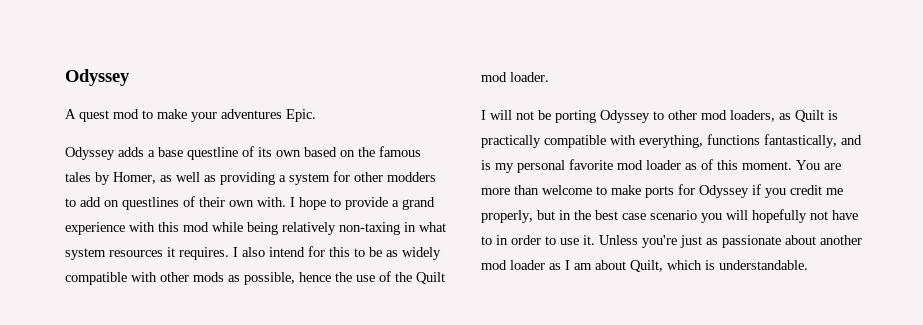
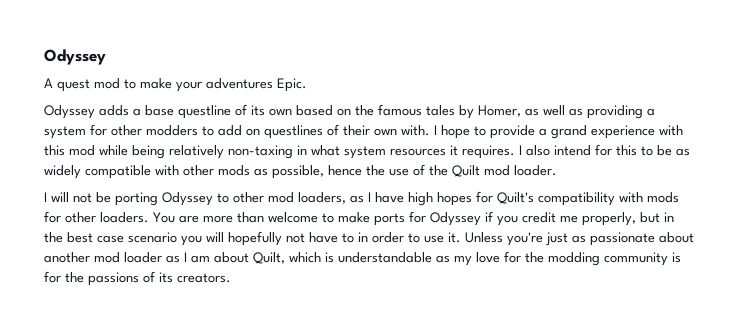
- I will not be porting Odyssey to other mod loaders, as Quilt is practically compatible with everything, functions fantastically, and is my personal favorite mod loader as of this moment.
+ I will not be porting Odyssey to other mod loaders, as I have high hopes for Quilt's compatibility with mods for other loaders.
- Unless you're just as passionate about another mod loader as I am about Quilt, which is understandable.
+ Unless you're just as passionate about another mod loader as I am about Quilt, which is understandable as my love for the modding community is for the passions of its creators.

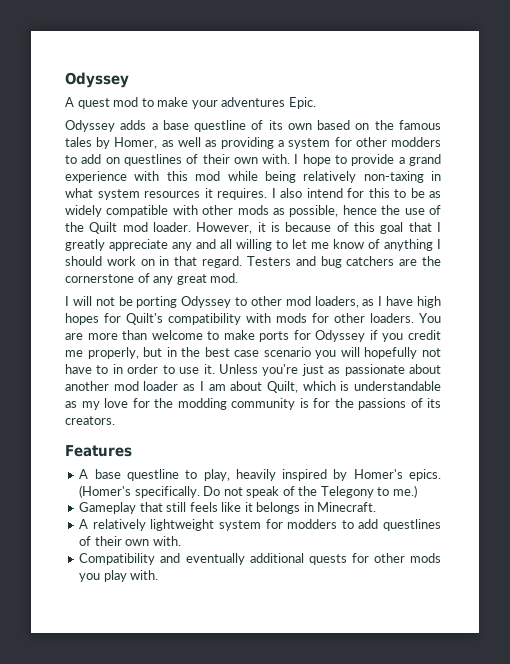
+ However, it is because of this goal that I greatly appreciate any and all willing to let me know of anything I should work on in that regard. Testers and bug catchers are the cornerstone of any great mod.
+ Features
+ A base questline to play, heavily inspired by Homer's epics. (Homer's specifically. Do not speak of the Telegony to me.)
+ Gameplay that still feels like it belongs in Minecraft.
+ A relatively lightweight system for modders to add questlines of their own with.
+ Compatibility and eventually additional quests for other mods you play with.

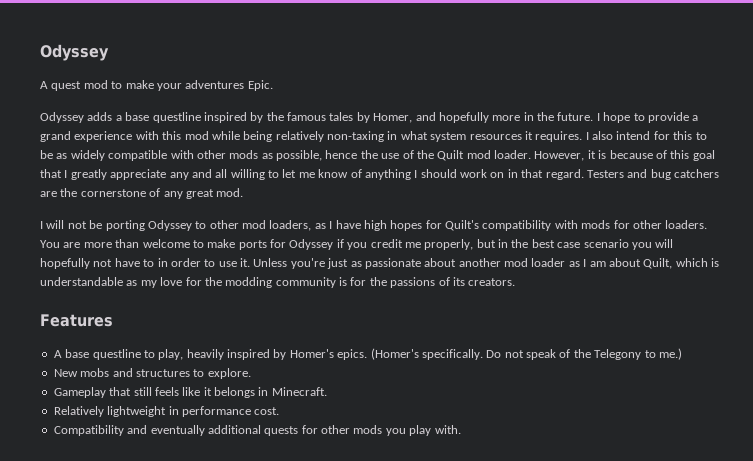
- Odyssey adds a base questline of its own based on the famous tales by Homer, as well as providing a system for other modders to add on questlines of their own with.
+ Odyssey adds a base questline inspired by the famous tales by Homer, and hopefully more in the future.
+ New mobs and structures to explore.
- A relatively lightweight system for modders to add questlines of their own with.
+ Relatively lightweight in performance cost.

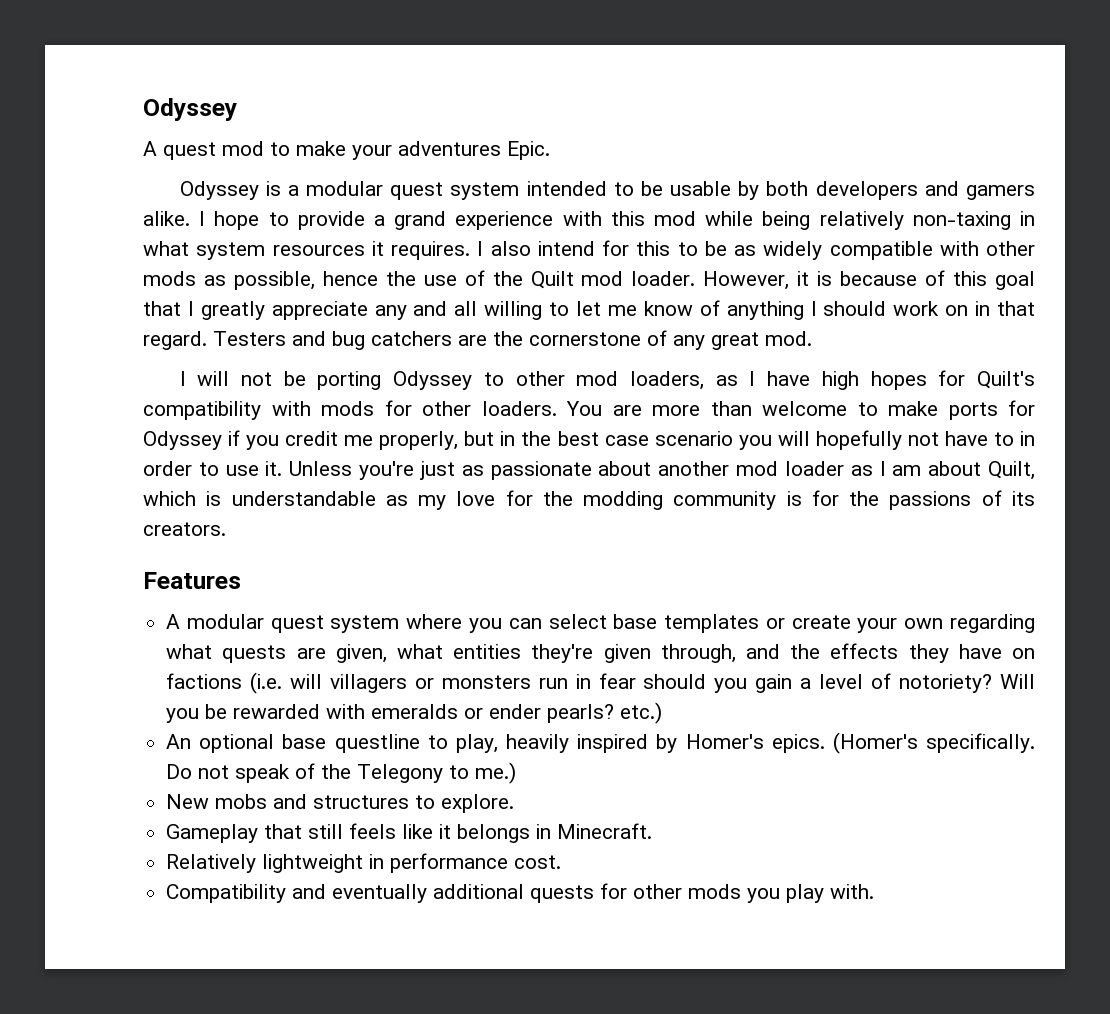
- Odyssey adds a base questline inspired by the famous tales by Homer, and hopefully more in the future.
+ Odyssey is a modular quest system intended to be usable by both developers and gamers alike.
- A base questline to play, heavily inspired by Homer's epics.
+ A modular quest system where you can select base templates or create your own regarding what quests are given, what entities they're given through, and the effects they have on factions (i.e. will villagers or monsters run in fear should you gain a level of notoriety? Will you be rewarded with emeralds or ender pearls? etc.)
+ An optional base questline to play, heavily inspired by Homer's epics.

